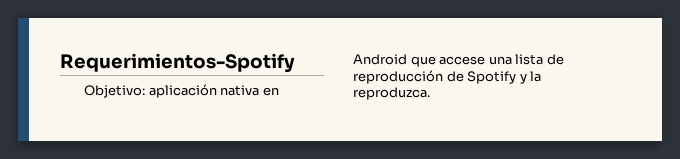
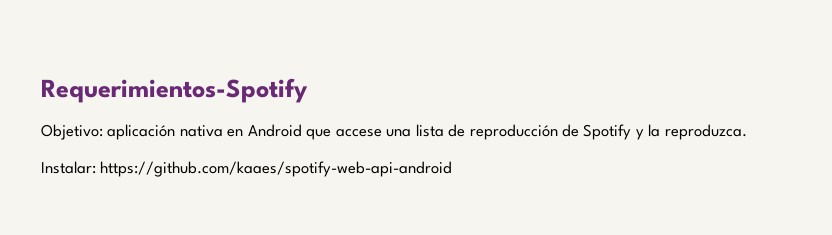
+ Instalar: https://github.com/kaaes/spotify-web-api-android

